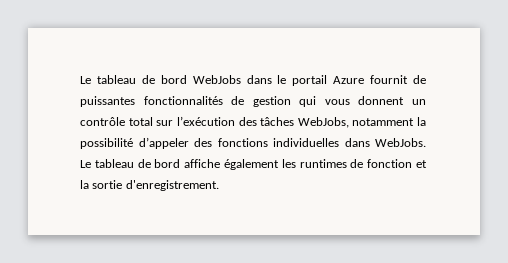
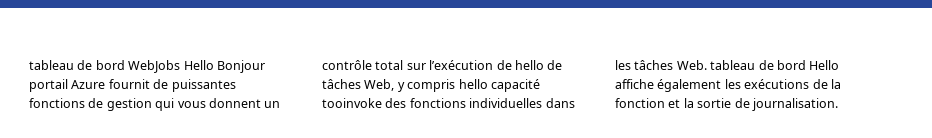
- Le tableau de bord WebJobs dans le portail Azure fournit de puissantes fonctionnalités de gestion qui vous donnent un contrôle total sur l’exécution des tâches WebJobs, notamment la possibilité d’appeler des fonctions individuelles dans WebJobs. Le tableau de bord affiche également les runtimes de fonction et la sortie d'enregistrement.
+ tableau de bord WebJobs Hello Bonjour portail Azure fournit de puissantes fonctions de gestion qui vous donnent un contrôle total sur l’exécution de hello de tâches Web, y compris hello capacité tooinvoke des fonctions individuelles dans les tâches Web. tableau de bord Hello affiche également les exécutions de la fonction et la sortie de journalisation.

